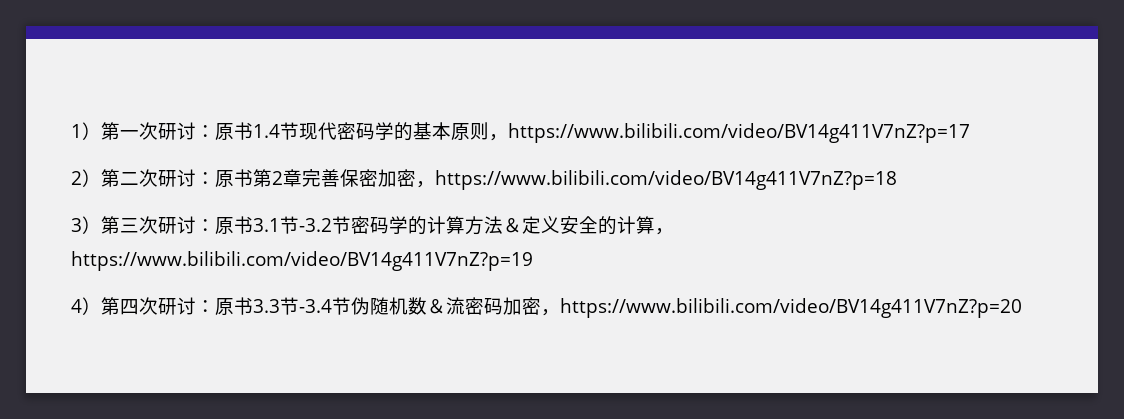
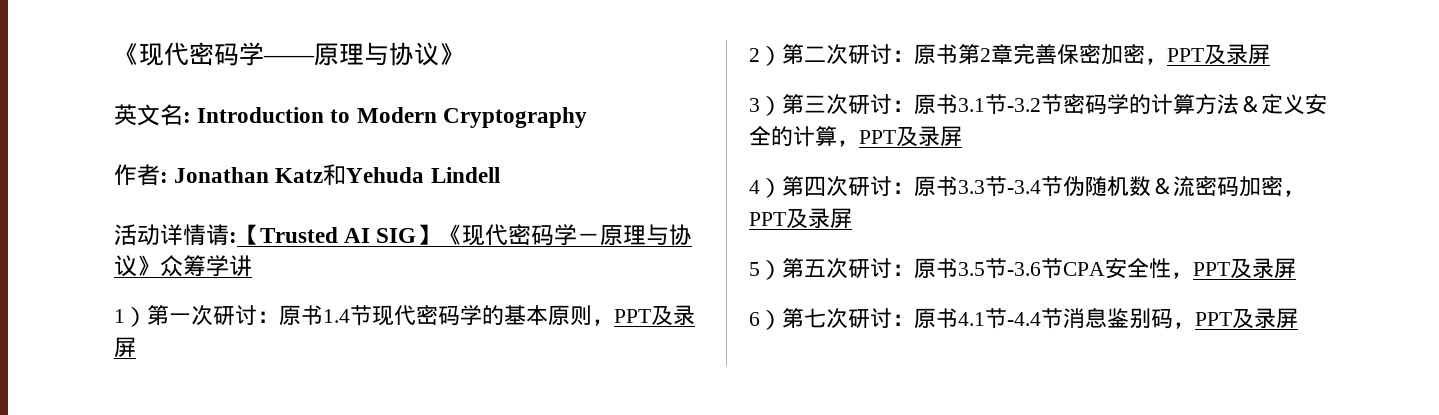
+ 《现代密码学——原理与协议》
+ 英文名: Introduction to Modern Cryptography
+ 作者: Jonathan Katz和Yehuda Lindell
+ 活动详情请:【Trusted AI SIG】《现代密码学－原理与协议》众筹学讲
- 1）第一次研讨：原书1.4节现代密码学的基本原则，https://www.bilibili.com/video/BV14g411V7nZ?p=17
+ 1）第一次研讨：原书1.4节现代密码学的基本原则，PPT及录屏
- 2）第二次研讨：原书第2章完善保密加密，https://www.bilibili.com/video/BV14g411V7nZ?p=18
+ 2）第二次研讨：原书第2章完善保密加密，PPT及录屏
- 3）第三次研讨：原书3.1节-3.2节密码学的计算方法＆定义安全的计算，https://www.bilibili.com/video/BV14g411V7nZ?p=19
+ 3）第三次研讨：原书3.1节-3.2节密码学的计算方法＆定义安全的计算，PPT及录屏
- 4）第四次研讨：原书3.3节-3.4节伪随机数＆流密码加密，https://www.bilibili.com/video/BV14g411V7nZ?p=20
+ 4）第四次研讨：原书3.3节-3.4节伪随机数＆流密码加密，PPT及录屏
+ 5）第五次研讨：原书3.5节-3.6节CPA安全性，PPT及录屏
+ 6）第七次研讨：原书4.1节-4.4节消息鉴别码，PPT及录屏

